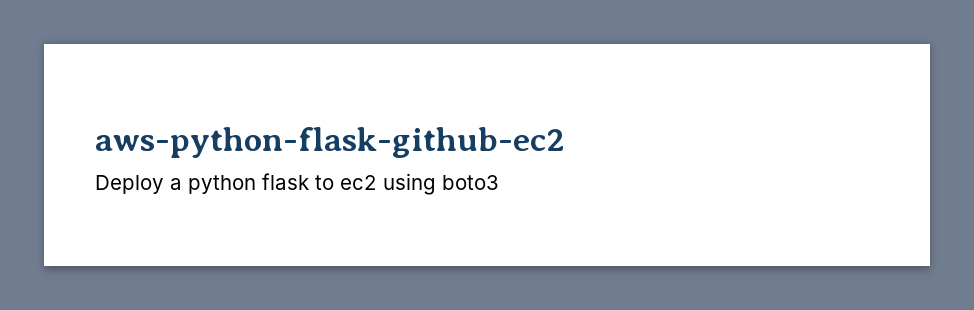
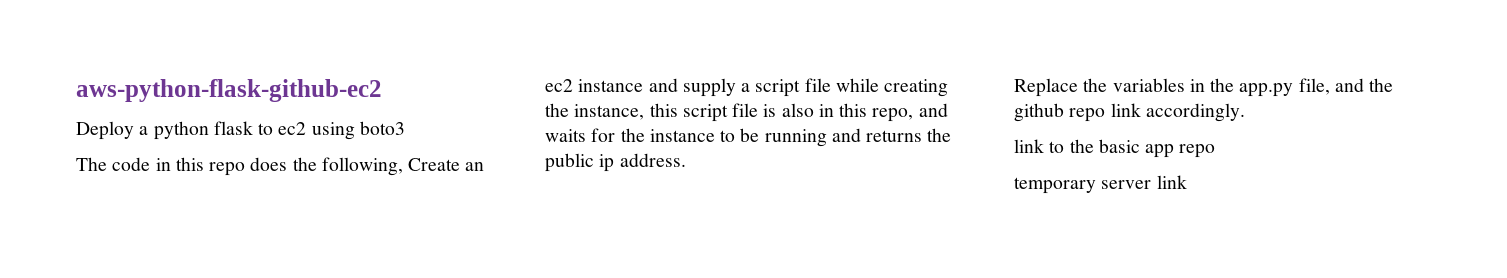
+ The code in this repo does the following, Create an ec2 instance and supply a script file while creating the instance, this script file is also in this repo, and waits for the instance to be running and returns the public ip address.
+ Replace the variables in the app.py file, and the github repo link accordingly.
+ link to the basic app repo
+ temporary server link

